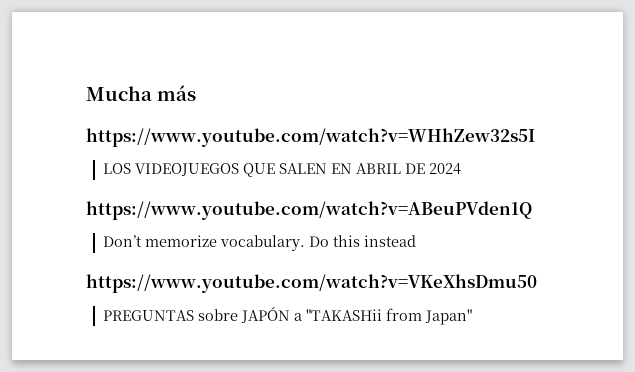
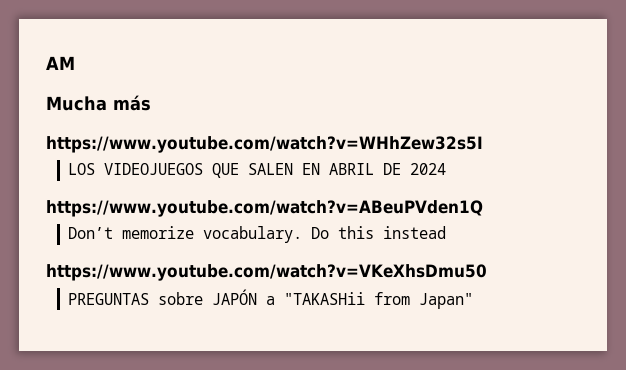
+ AM

